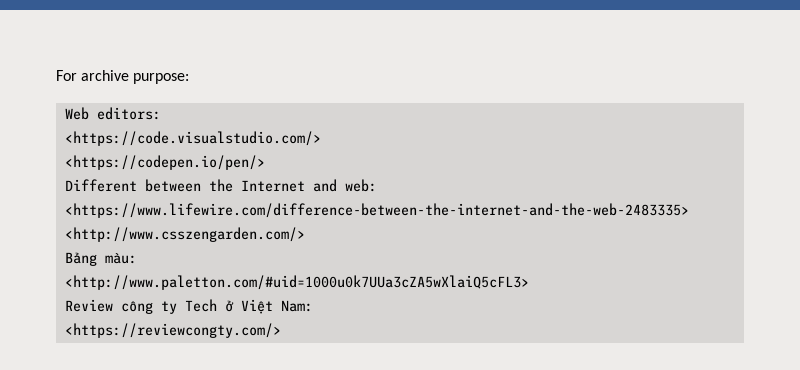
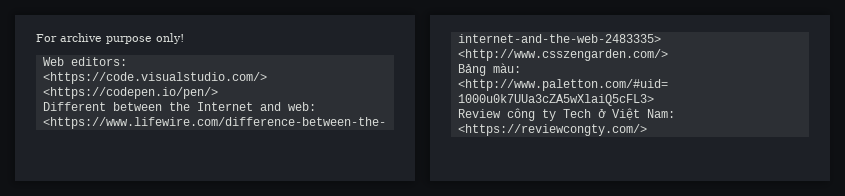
- For archive purpose:
+ For archive purpose only!

